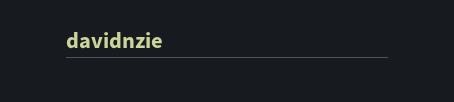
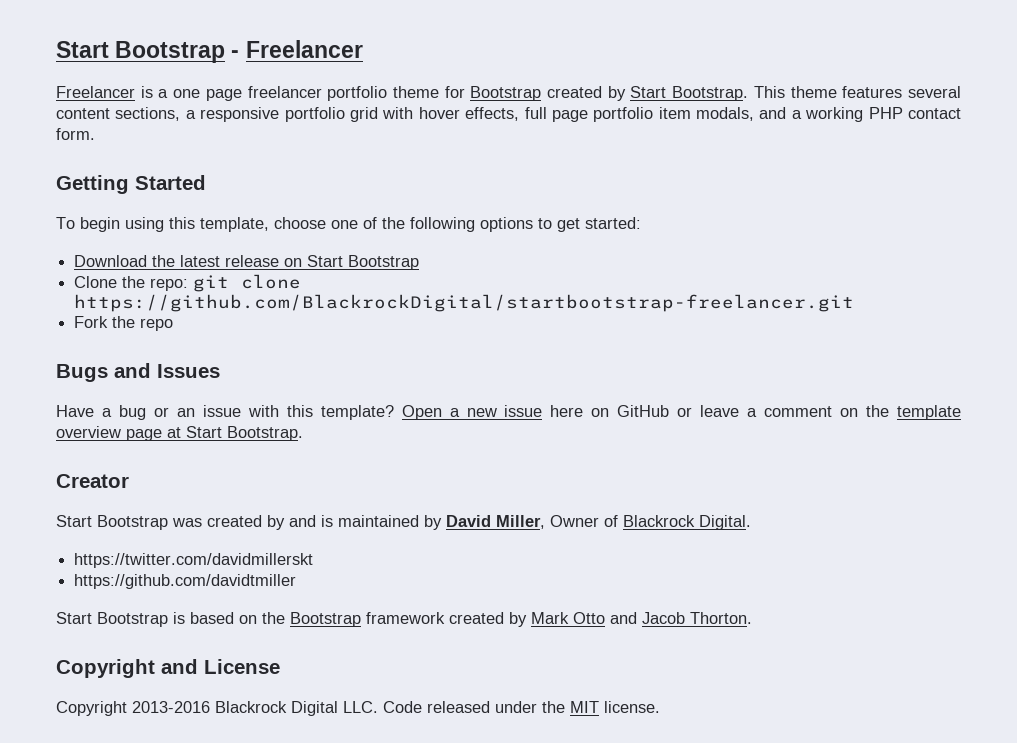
- davidnzie
+ Start Bootstrap - Freelancer
+ Freelancer is a one page freelancer portfolio theme for Bootstrap created by Start Bootstrap. This theme features several content sections, a responsive portfolio grid with hover effects, full page portfolio item modals, and a working PHP contact form.
+ Getting Started
+ To begin using this template, choose one of the following options to get started:
+ Download the latest release on Start Bootstrap
+ Clone the repo: git clone https://github.com/BlackrockDigital/startbootstrap-freelancer.git
+ Fork the repo
+ Bugs and Issues
+ Have a bug or an issue with this template? Open a new issue here on GitHub or leave a comment on the template overview page at Start Bootstrap.
+ Creator
+ Start Bootstrap was created by and is maintained by David Miller, Owner of Blackrock Digital.
+ https://twitter.com/davidmillerskt
+ https://github.com/davidtmiller
+ Start Bootstrap is based on the Bootstrap framework created by Mark Otto and Jacob Thorton.
+ Copyright and License
+ Copyright 2013-2016 Blackrock Digital LLC. Code released under the MIT license.

